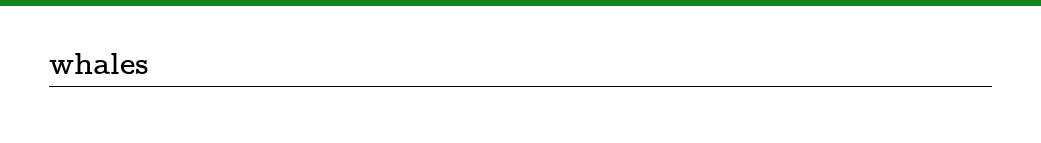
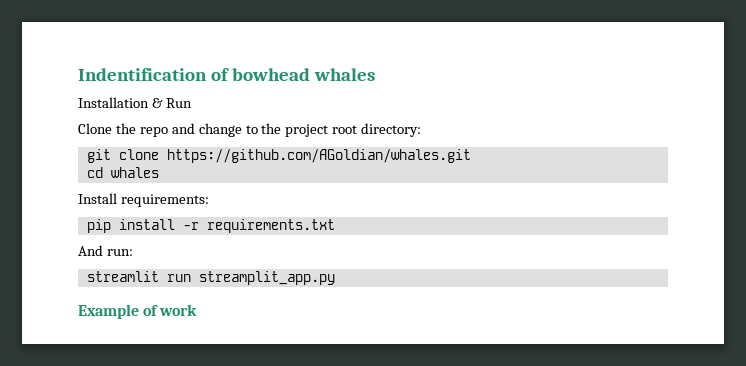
- whales
+ Indentification of bowhead whales
+ Installation & Run
+ Clone the repo and change to the project root directory:
+ git clone https://github.com/AGoldian/whales.git
+ cd whales
+ Install requirements:
+ pip install -r requirements.txt
+ And run:
+ streamlit run streamplit_app.py
+ Example of work

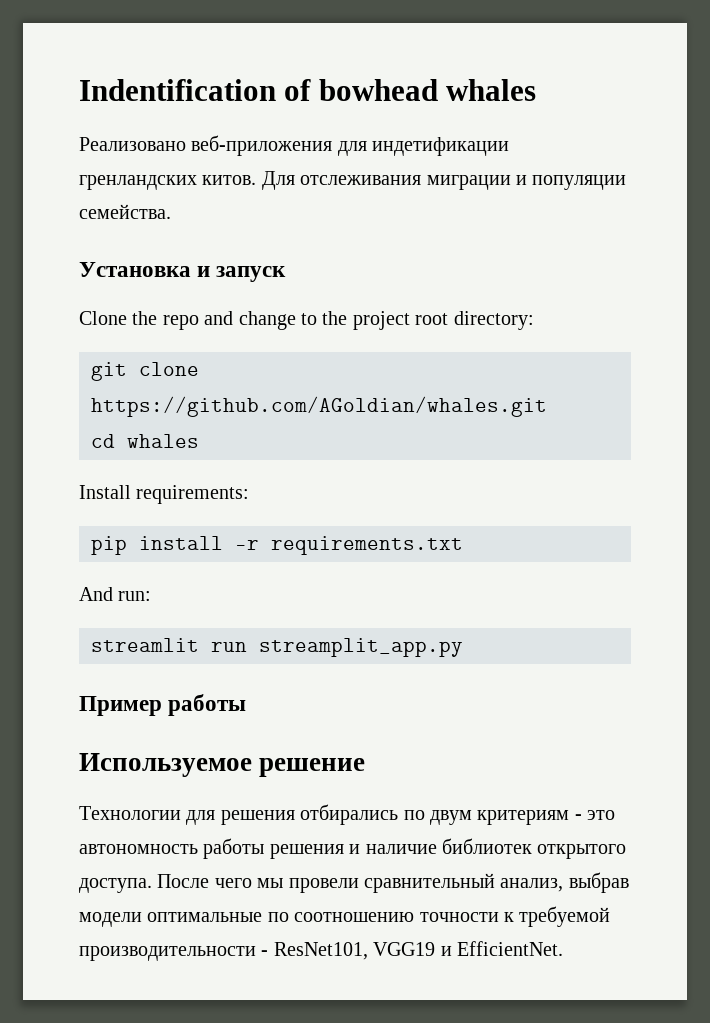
- Installation & Run
+ Реализовано веб-приложения для индетификации гренландских китов. Для отслеживания миграции и популяции семейства.
+ Установка и запуск
- Example of work
+ Пример работы
+ Используемое решение
+ Технологии для решения отбирались по двум критериям - это автономность работы решения и наличие библиотек открытого доступа. После чего мы провели сравнительный анализ, выбрав модели оптимальные по соотношению точности к требуемой производительности - ResNet101, VGG19 и EfficientNet.

